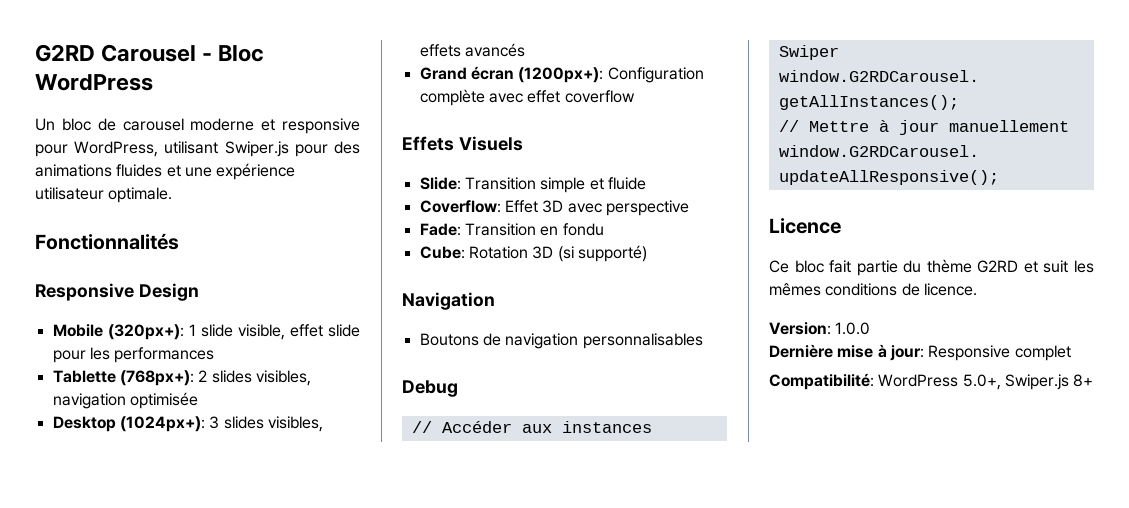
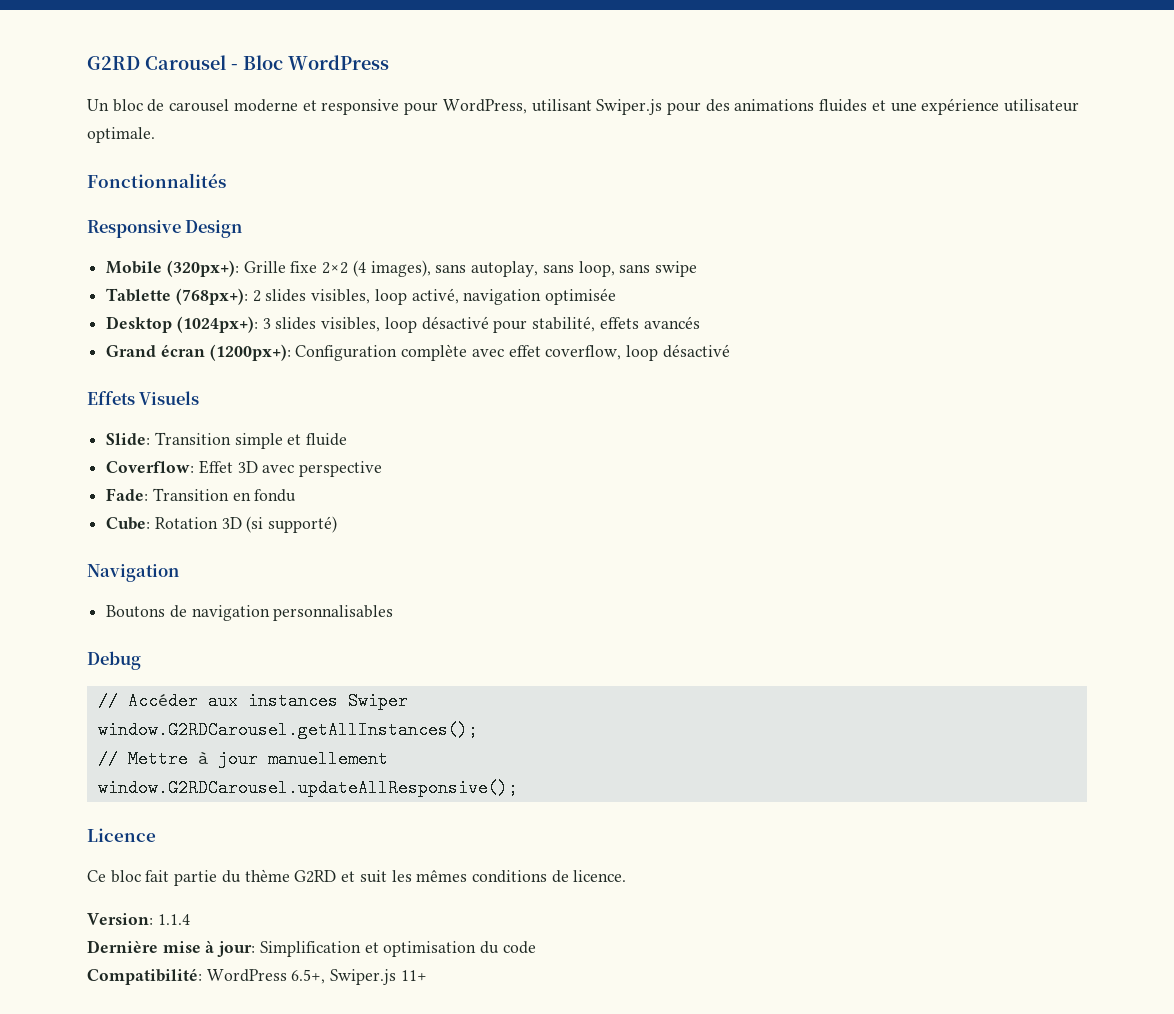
- Mobile (320px+): 1 slide visible, effet slide pour les performances
+ Mobile (320px+): Grille fixe 2×2 (4 images), sans autoplay, sans loop, sans swipe
- Tablette (768px+): 2 slides visibles, navigation optimisée
+ Tablette (768px+): 2 slides visibles, loop activé, navigation optimisée
- Desktop (1024px+): 3 slides visibles, effets avancés
+ Desktop (1024px+): 3 slides visibles, loop désactivé pour stabilité, effets avancés
- Grand écran (1200px+): Configuration complète avec effet coverflow
+ Grand écran (1200px+): Configuration complète avec effet coverflow, loop désactivé
- Version: 1.0.0
+ Version: 1.1.4
- Dernière mise à jour: Responsive complet
+ Dernière mise à jour: Simplification et optimisation du code
- Compatibilité: WordPress 5.0+, Swiper.js 8+
+ Compatibilité: WordPress 6.5+, Swiper.js 11+

